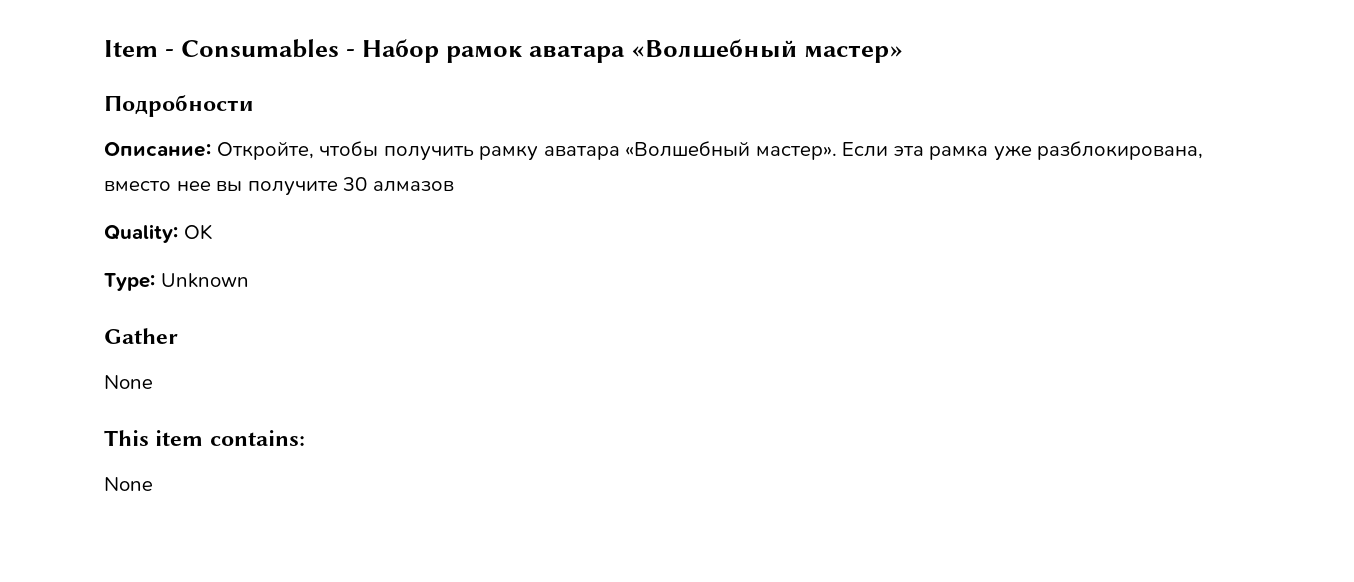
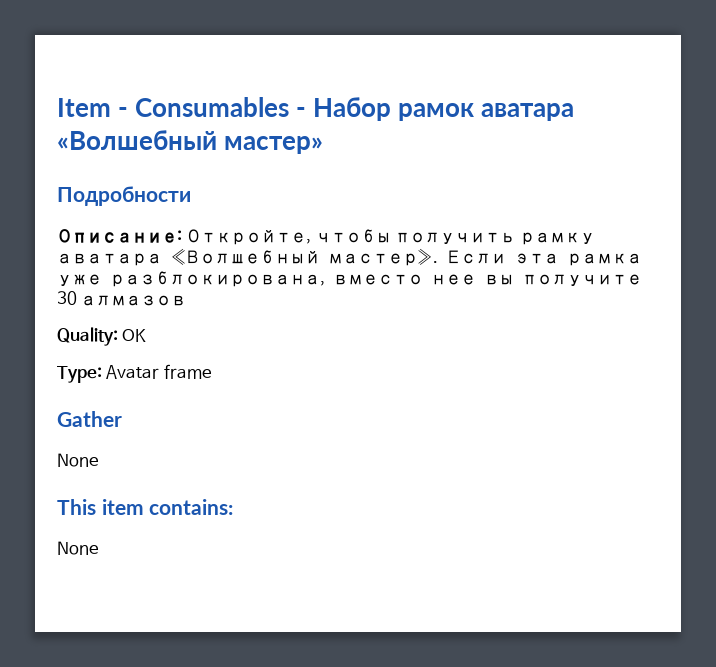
- Type: Unknown
+ Type: Avatar frame

